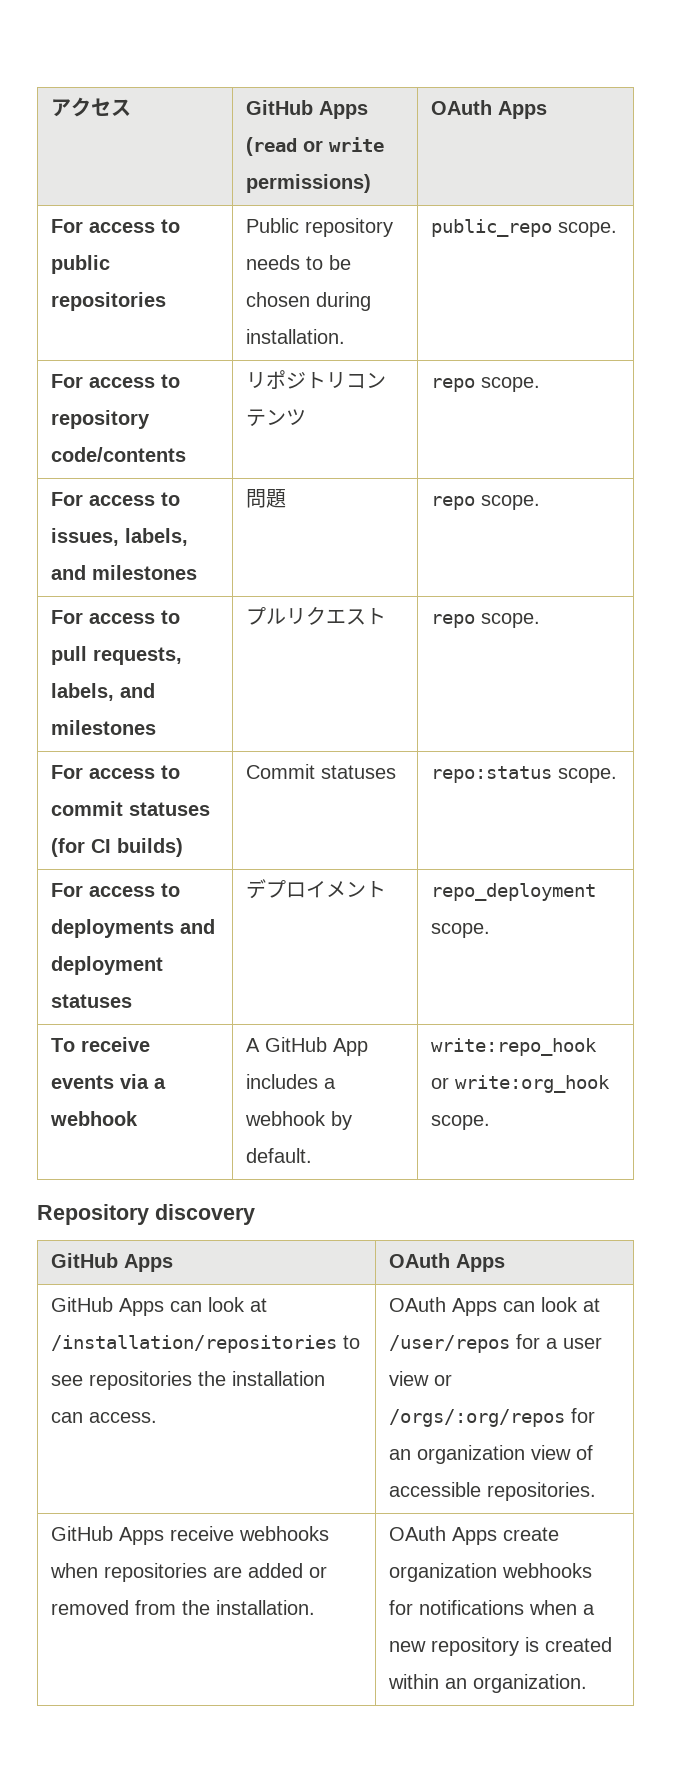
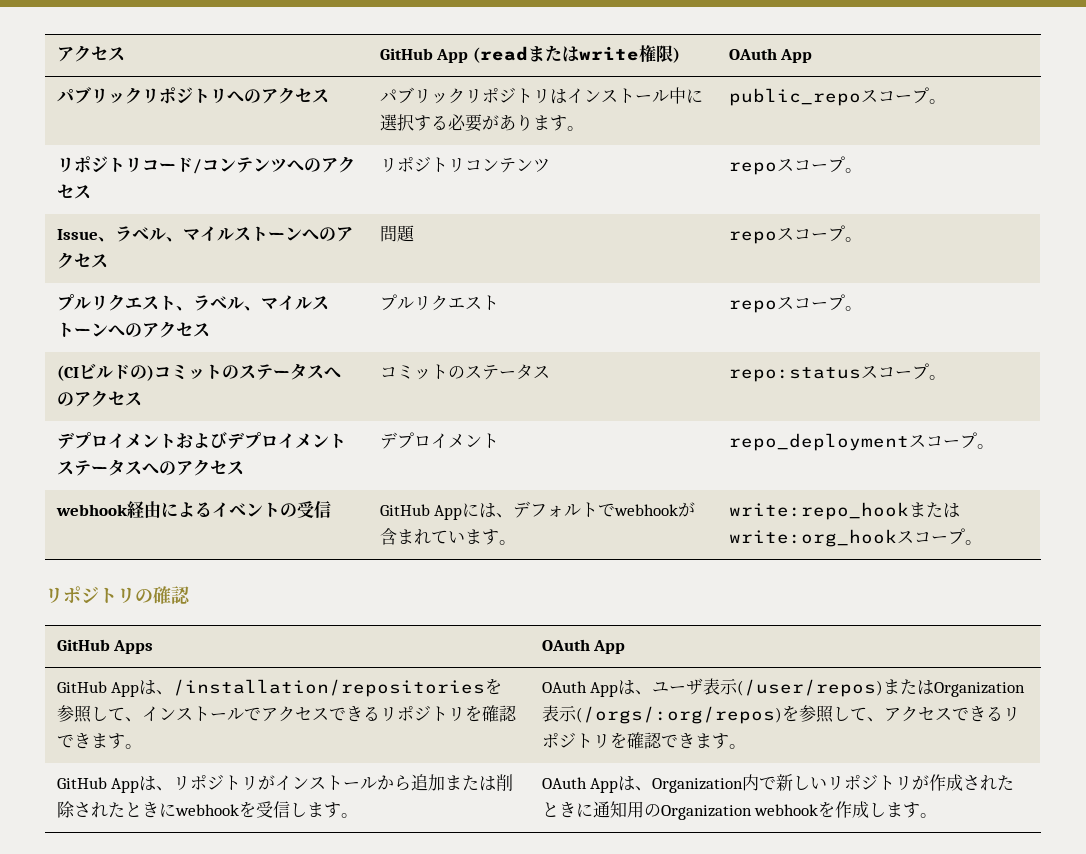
- アクセス | GitHub Apps (read or write permissions) | OAuth Apps
- For access to public repositories | Public repository needs to be chosen during installation. | public_repo scope.
- For access to repository code/contents | リポジトリコンテンツ | repo scope.
- For access to issues, labels, and milestones | 問題 | repo scope.
- For access to pull requests, labels, and milestones | プルリクエスト | repo scope.
- For access to commit statuses (for CI builds) | Commit statuses | repo:status scope.
- For access to deployments and deployment statuses | デプロイメント | repo_deployment scope.
- To receive events via a webhook | A GitHub App includes a webhook by default. | write:repo_hook or write:org_hook scope.
- Repository discovery
+ アクセス | GitHub App (readまたはwrite権限) | OAuth App
+ パブリックリポジトリへのアクセス | パブリックリポジトリはインストール中に選択する必要があります。 | public_repoスコープ。
+ リポジトリコード/コンテンツへのアクセス | リポジトリコンテンツ | repoスコープ。
+ Issue、ラベル、マイルストーンへのアクセス | 問題 | repoスコープ。
+ プルリクエスト、ラベル、マイルストーンへのアクセス | プルリクエスト | repoスコープ。
+ (CIビルドの)コミットのステータスへのアクセス | コミットのステータス | repo:statusスコープ。
+ デプロイメントおよびデプロイメントステータスへのアクセス | デプロイメント | repo_deploymentスコープ。
+ webhook経由によるイベントの受信 | GitHub Appには、デフォルトでwebhookが含まれています。 | write:repo_hookまたはwrite:org_hookスコープ。
+ リポジトリの確認
- GitHub Apps | OAuth Apps
- GitHub Apps can look at /installation/repositories to see repositories the installation can access. | OAuth Apps can look at /user/repos for a user view or /orgs/:org/repos for an organization view of accessible repositories.
- GitHub Apps receive webhooks when repositories are added or removed from the installation. | OAuth Apps create organization webhooks for notifications when a new repository is created within an organization.
+ GitHub Apps | OAuth App
+ GitHub Appは、/installation/repositoriesを参照して、インストールでアクセスできるリポジトリを確認できます。 | OAuth Appは、ユーザ表示(/user/repos)またはOrganization表示(/orgs/:org/repos)を参照して、アクセスできるリポジトリを確認できます。
+ GitHub Appは、リポジトリがインストールから追加または削除されたときにwebhookを受信します。 | OAuth Appは、Organization内で新しいリポジトリが作成されたときに通知用のOrganization webhookを作成します。

